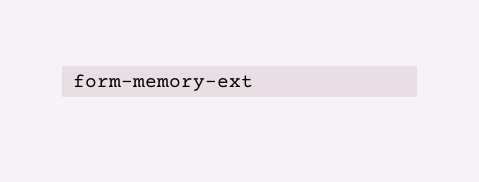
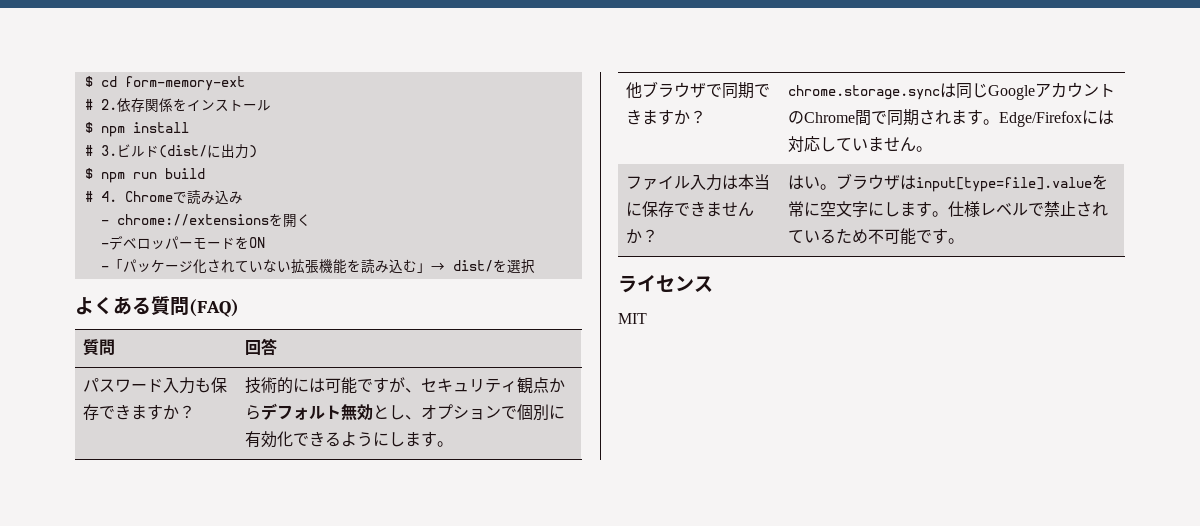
- form-memory-ext
+ $ cd form-memory-ext
+ # 2.依存関係をインストール
+ $ npm install
+ # 3.ビルド(dist/に出力)
+ $ npm run build
+ # 4. Chromeで読み込み
+ - chrome://extensionsを開く
+ -デベロッパーモードをON
+ -「パッケージ化されていない拡張機能を読み込む」→ dist/を選択
+ よくある質問(FAQ)
+ 質問 | 回答
+ パスワード入力も保存できますか？ | 技術的には可能ですが、セキュリティ観点からデフォルト無効とし、オプションで個別に有効化できるようにします。
+ 他ブラウザで同期できますか？ | chrome.storage.syncは同じGoogleアカウントのChrome間で同期されます。Edge/Firefoxには対応していません。
+ ファイル入力は本当に保存できませんか？ | はい。ブラウザはinput[type=file].valueを常に空文字にします。仕様レベルで禁止されているため不可能です。
+ ライセンス
+ MIT

